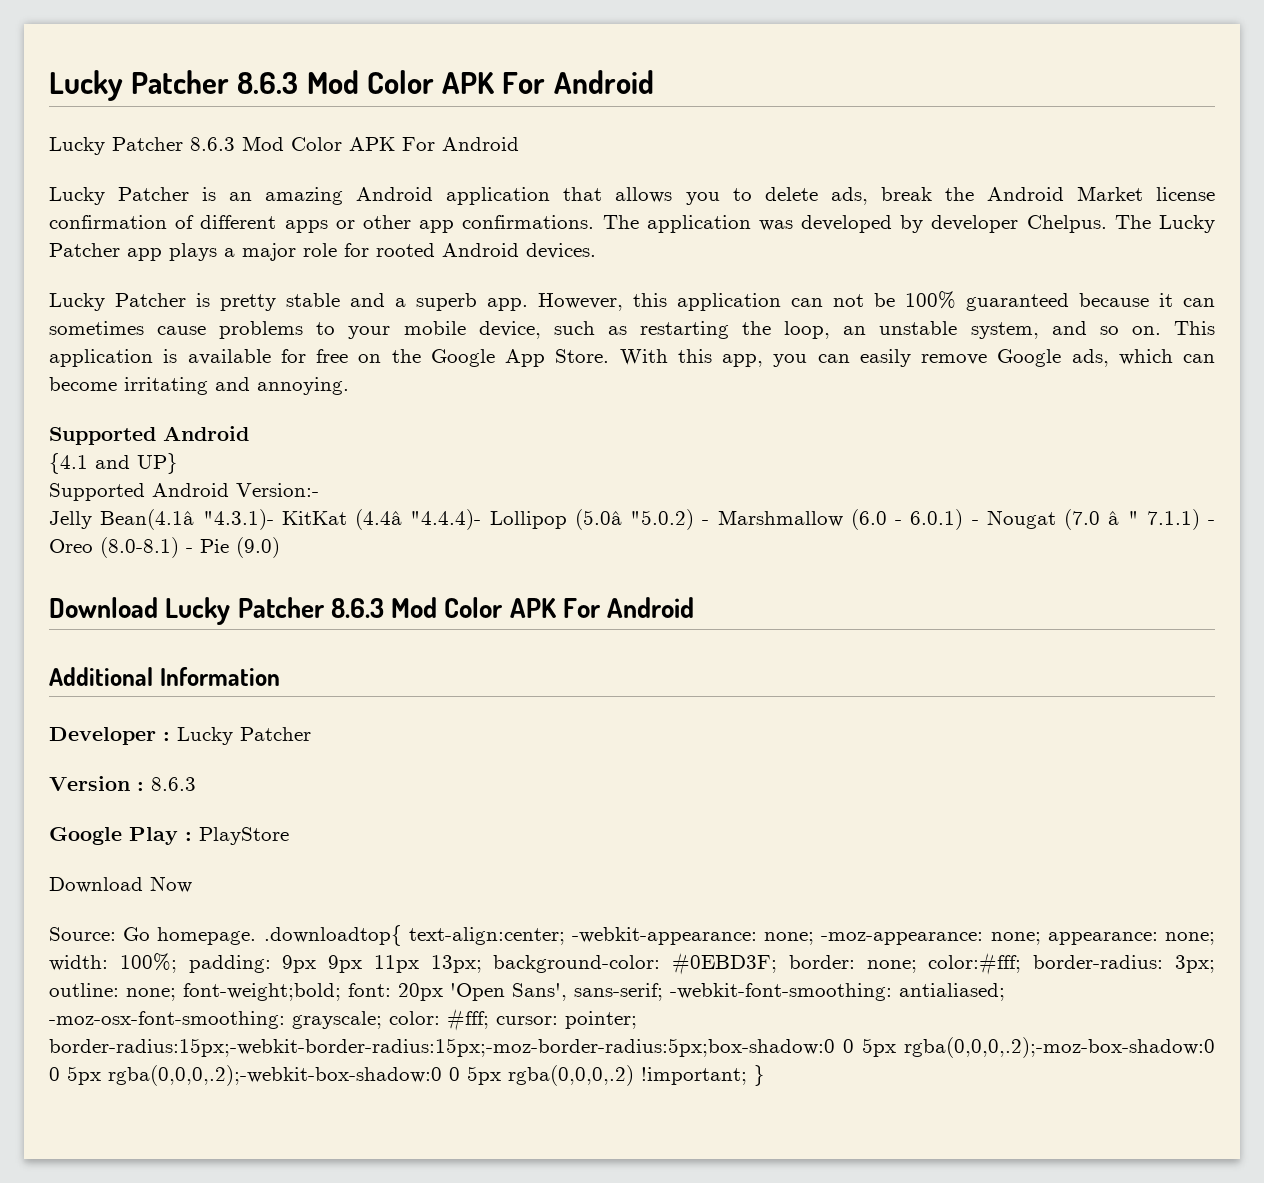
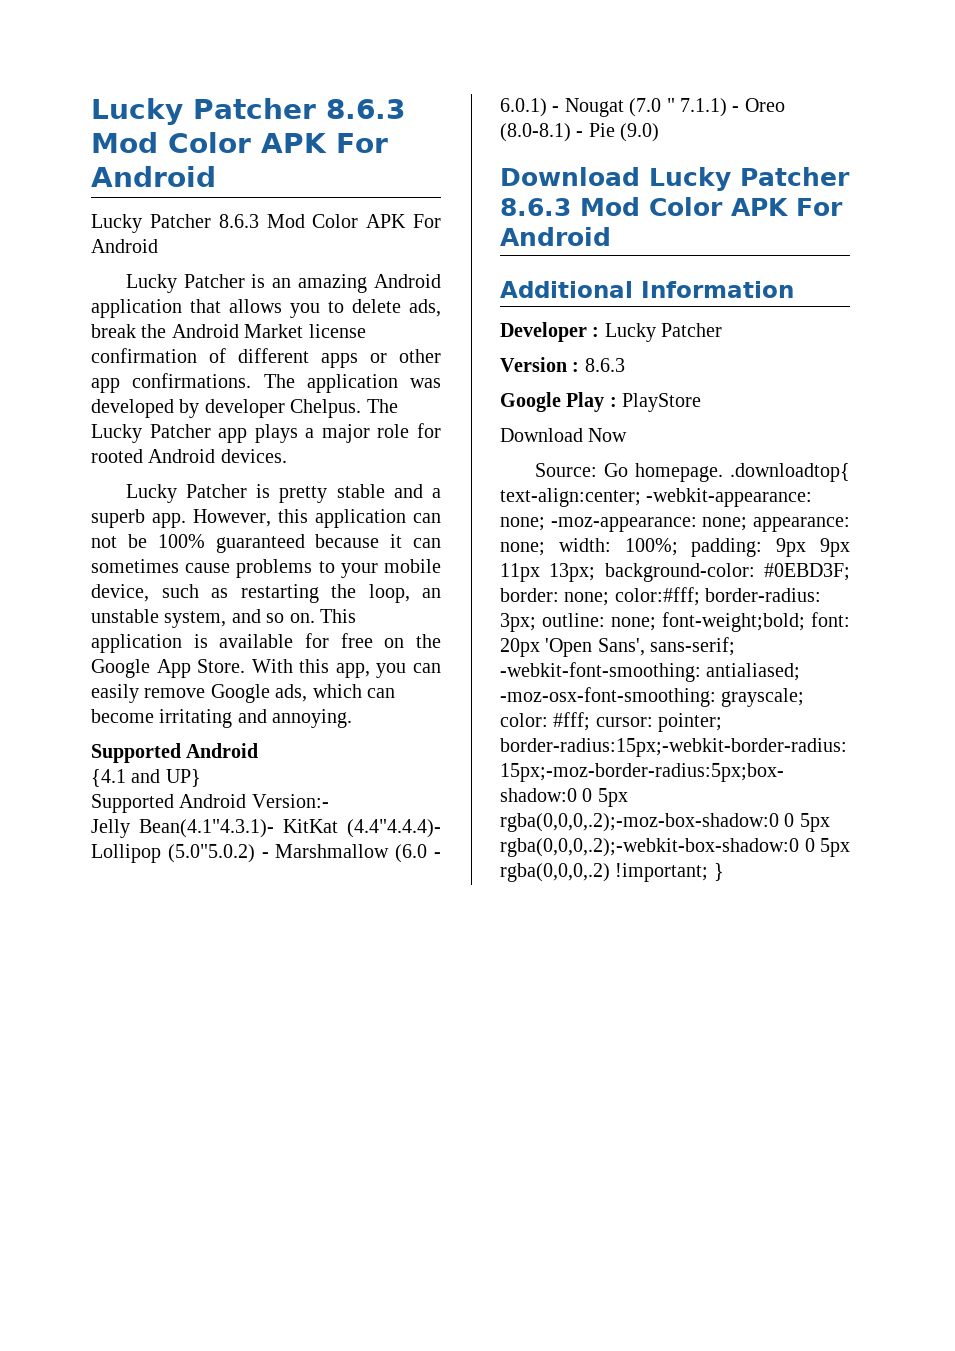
- Jelly Bean(4.1â "4.3.1)- KitKat (4.4â "4.4.4)- Lollipop (5.0â "5.0.2) - Marshmallow (6.0 - 6.0.1) - Nougat (7.0 â " 7.1.1) - Oreo (8.0-8.1) - Pie (9.0)
+ Jelly Bean(4.1"4.3.1)- KitKat (4.4"4.4.4)- Lollipop (5.0"5.0.2) - Marshmallow (6.0 - 6.0.1) - Nougat (7.0 " 7.1.1) - Oreo (8.0-8.1) - Pie (9.0)

